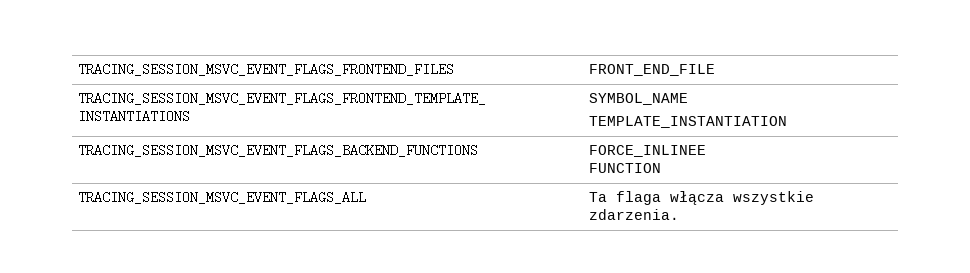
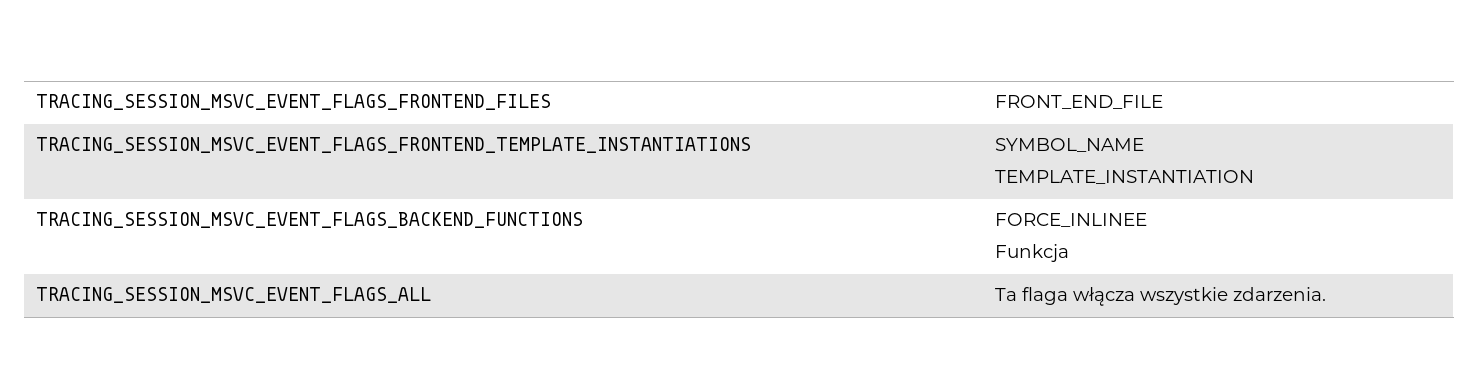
  TRACING_SESSION_MSVC_EVENT_FLAGS_BACKEND_FUNCTIONS | FORCE_INLINEE
- FUNCTION
+ Funkcja

